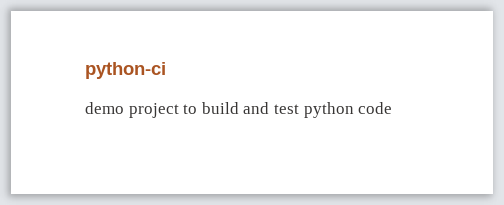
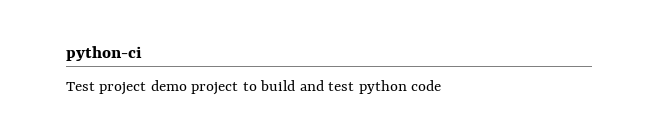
- demo project to build and test python code
+ Test project demo project to build and test python code

